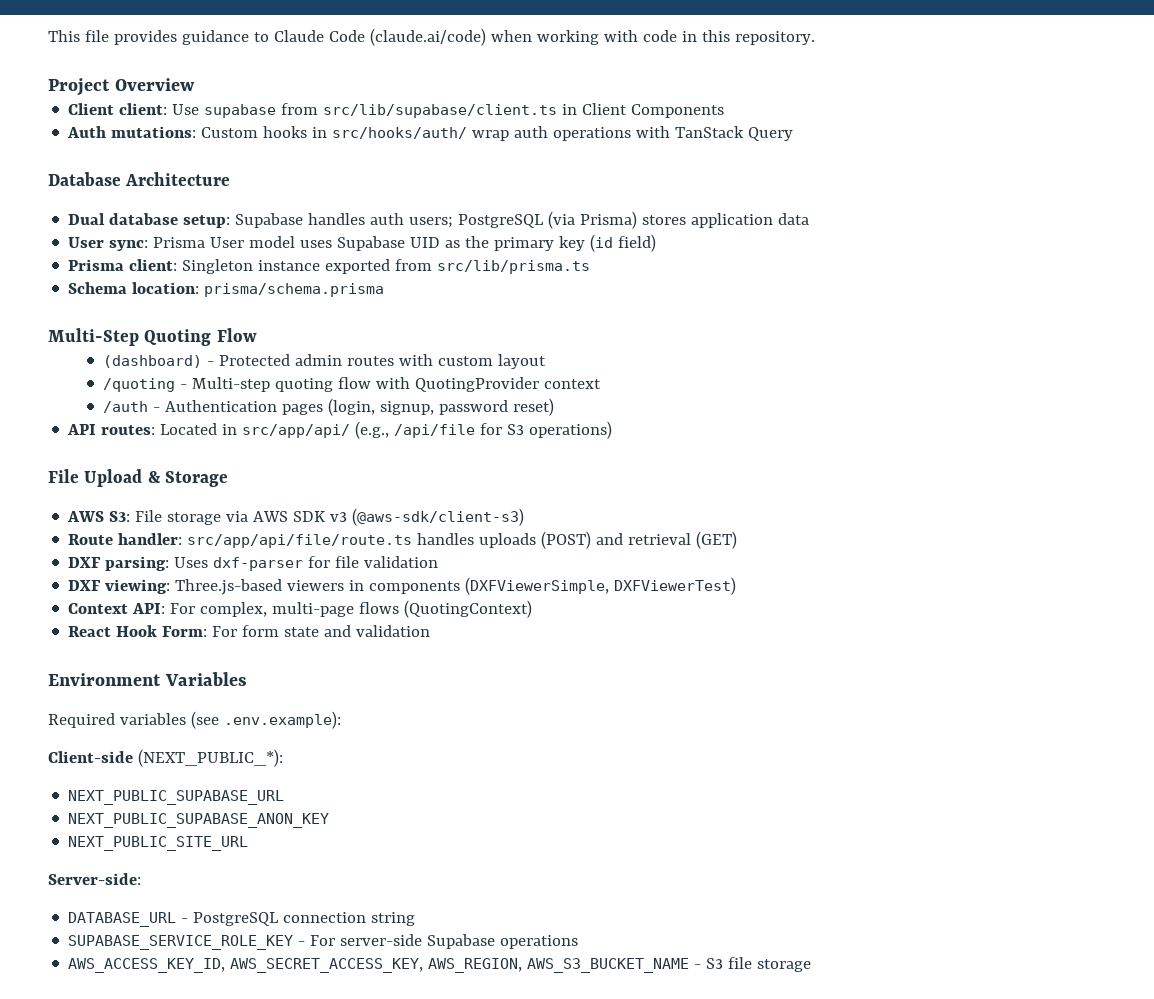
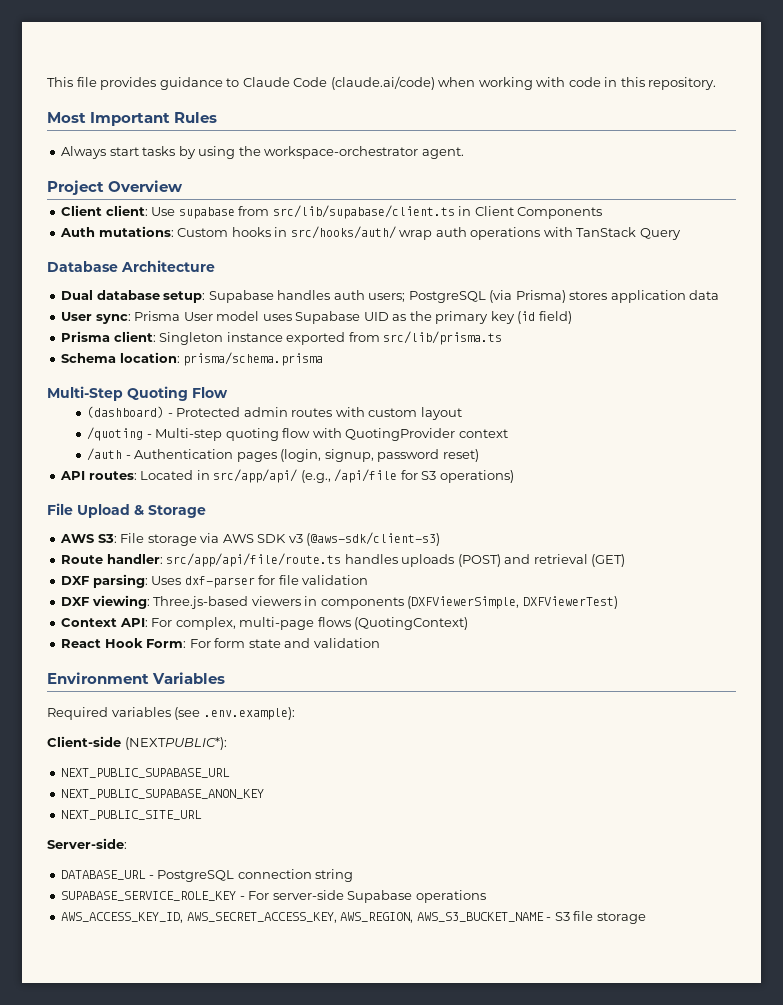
+ Most Important Rules
+ Always start tasks by using the workspace-orchestrator agent.
- Client-side (NEXT_PUBLIC_*):
+ Client-side (NEXTPUBLIC*):

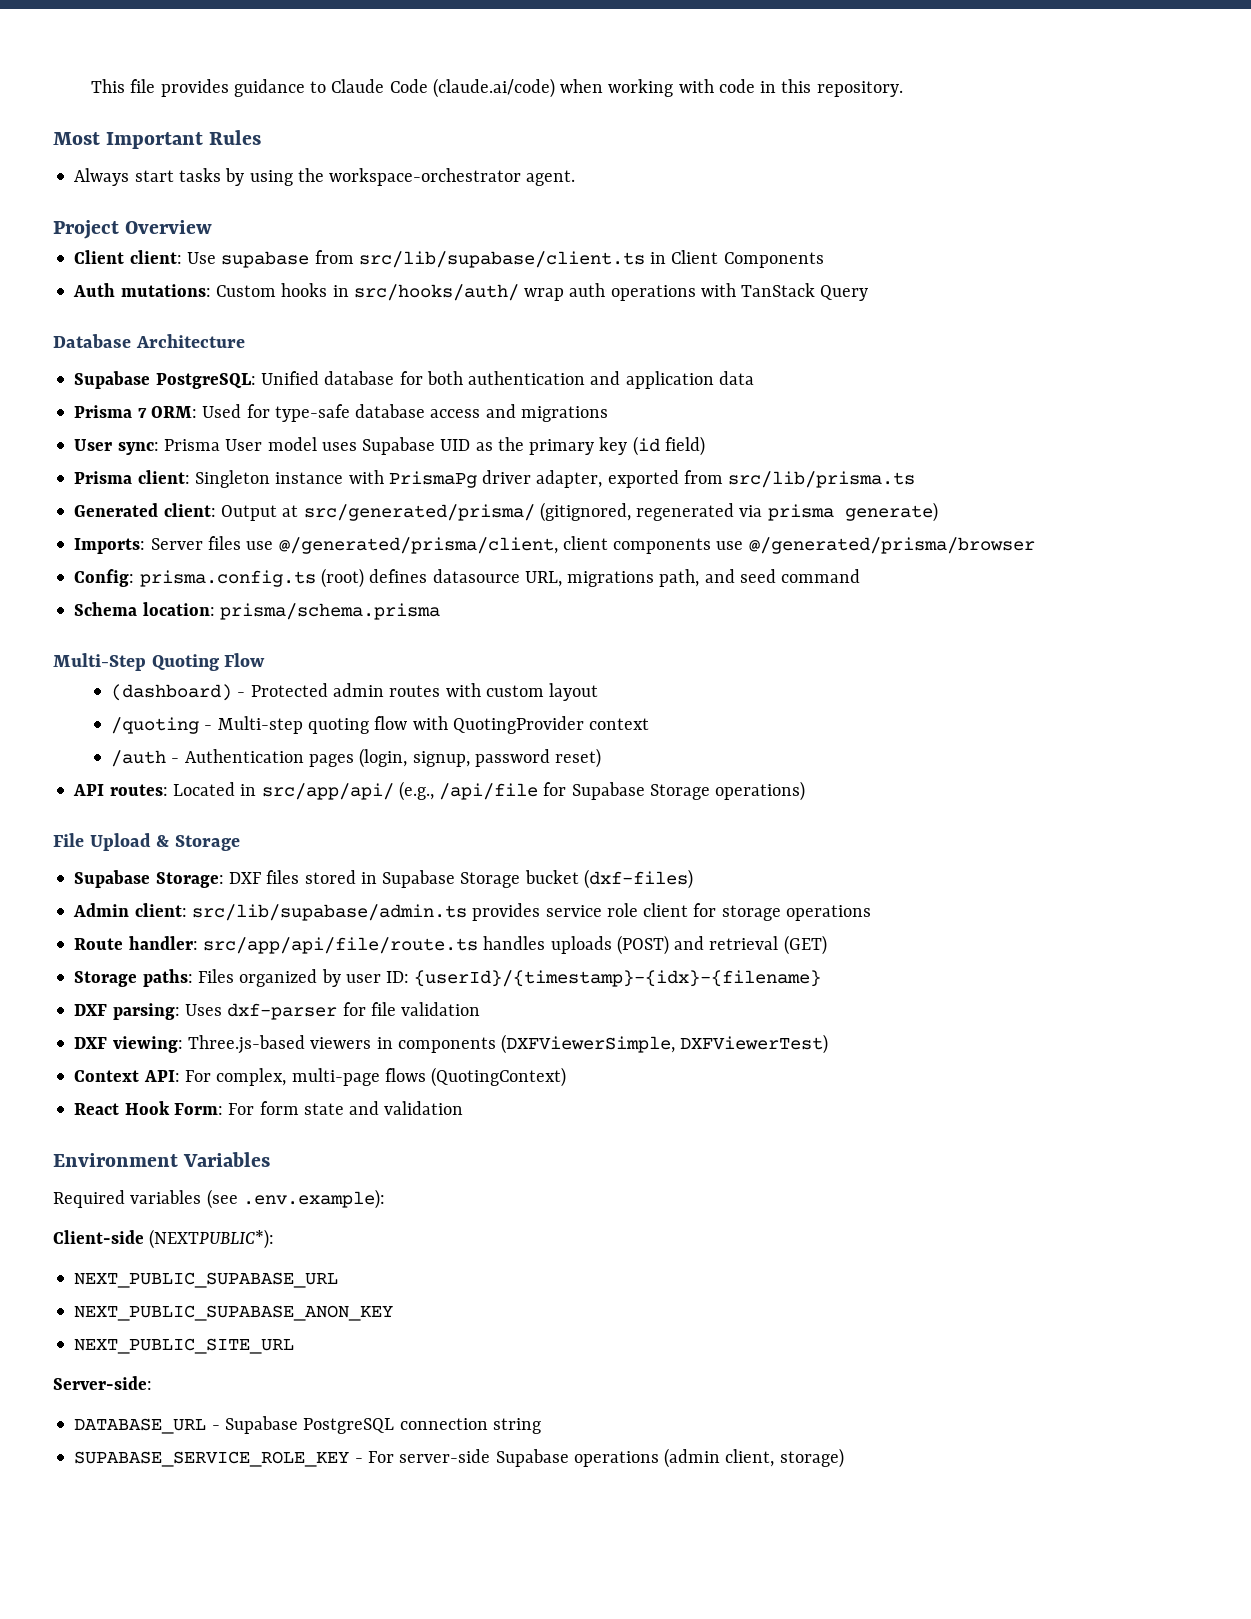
- Dual database setup: Supabase handles auth users; PostgreSQL (via Prisma) stores application data
+ Supabase PostgreSQL: Unified database for both authentication and application data
+ Prisma 7 ORM: Used for type-safe database access and migrations
- Prisma client: Singleton instance exported from src/lib/prisma.ts
+ Prisma client: Singleton instance with PrismaPg driver adapter, exported from src/lib/prisma.ts
+ Generated client: Output at src/generated/prisma/ (gitignored, regenerated via prisma generate)
+ Imports: Server files use @/generated/prisma/client, client components use @/generated/prisma/browser
+ Config: prisma.config.ts (root) defines datasource URL, migrations path, and seed command
- API routes: Located in src/app/api/ (e.g., /api/file for S3 operations)
+ API routes: Located in src/app/api/ (e.g., /api/file for Supabase Storage operations)
- AWS S3: File storage via AWS SDK v3 (@aws-sdk/client-s3)
+ Supabase Storage: DXF files stored in Supabase Storage bucket (dxf-files)
+ Admin client: src/lib/supabase/admin.ts provides service role client for storage operations
+ Storage paths: Files organized by user ID: {userId}/{timestamp}-{idx}-{filename}
- DATABASE_URL - PostgreSQL connection string
+ DATABASE_URL - Supabase PostgreSQL connection string
- SUPABASE_SERVICE_ROLE_KEY - For server-side Supabase operations
- AWS_ACCESS_KEY_ID, AWS_SECRET_ACCESS_KEY, AWS_REGION, AWS_S3_BUCKET_NAME - S3 file storage
+ SUPABASE_SERVICE_ROLE_KEY - For server-side Supabase operations (admin client, storage)

